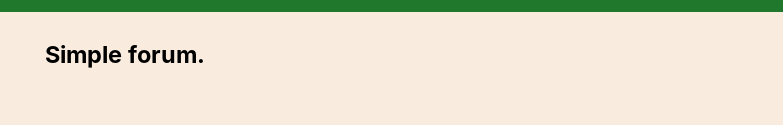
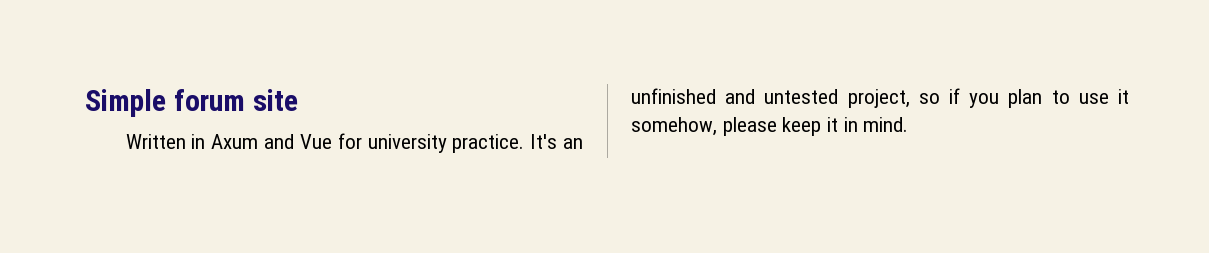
- Simple forum.
+ Simple forum site
+ Written in Axum and Vue for university practice. It's an unfinished and untested project, so if you plan to use it somehow, please keep it in mind.

